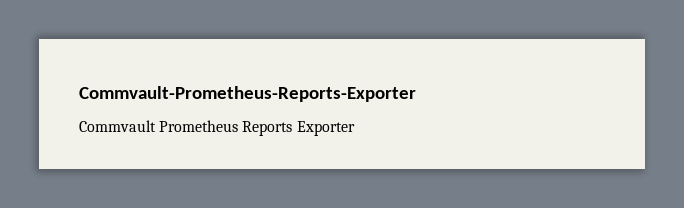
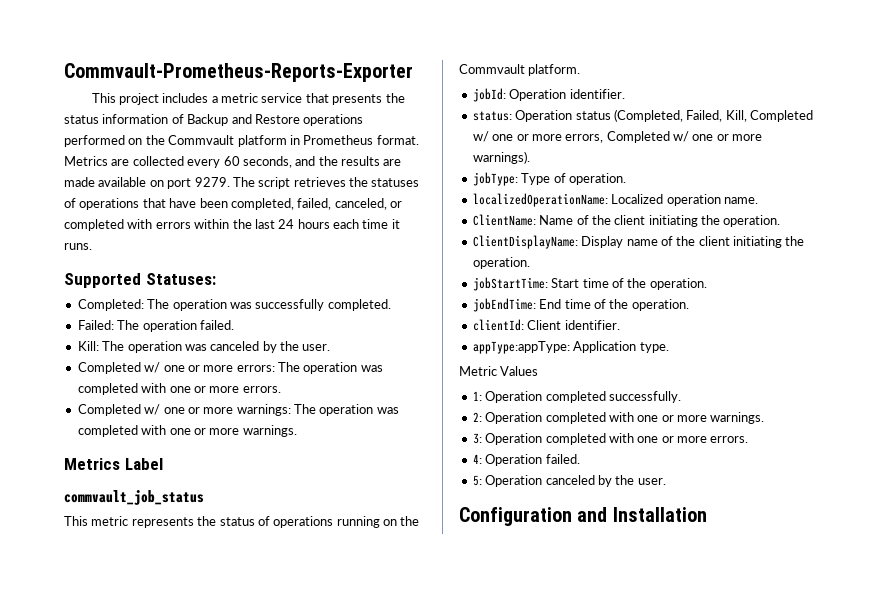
- Commvault Prometheus Reports Exporter
+ This project includes a metric service that presents the status information of Backup and Restore operations performed on the Commvault platform in Prometheus format. Metrics are collected every 60 seconds, and the results are made available on port 9279. The script retrieves the statuses of operations that have been completed, failed, canceled, or completed with errors within the last 24 hours each time it runs.
+ Supported Statuses:
+ Completed: The operation was successfully completed.
+ Failed: The operation failed.
+ Kill: The operation was canceled by the user.
+ Completed w/ one or more errors: The operation was completed with one or more errors.
+ Completed w/ one or more warnings: The operation was completed with one or more warnings.
+ Metrics Label
+ commvault_job_status
+ This metric represents the status of operations running on the Commvault platform.
+ jobId: Operation identifier.
+ status: Operation status (Completed, Failed, Kill, Completed w/ one or more errors, Completed w/ one or more warnings).
+ jobType: Type of operation.
+ localizedOperationName: Localized operation name.
+ ClientName: Name of the client initiating the operation.
+ ClientDisplayName: Display name of the client initiating the operation.
+ jobStartTime: Start time of the operation.
+ jobEndTime: End time of the operation.
+ clientId: Client identifier.
+ appType:appType: Application type.
+ Metric Values
+ 1: Operation completed successfully.
+ 2: Operation completed with one or more warnings.
+ 3: Operation completed with one or more errors.
+ 4: Operation failed.
+ 5: Operation canceled by the user.
+ Configuration and Installation

